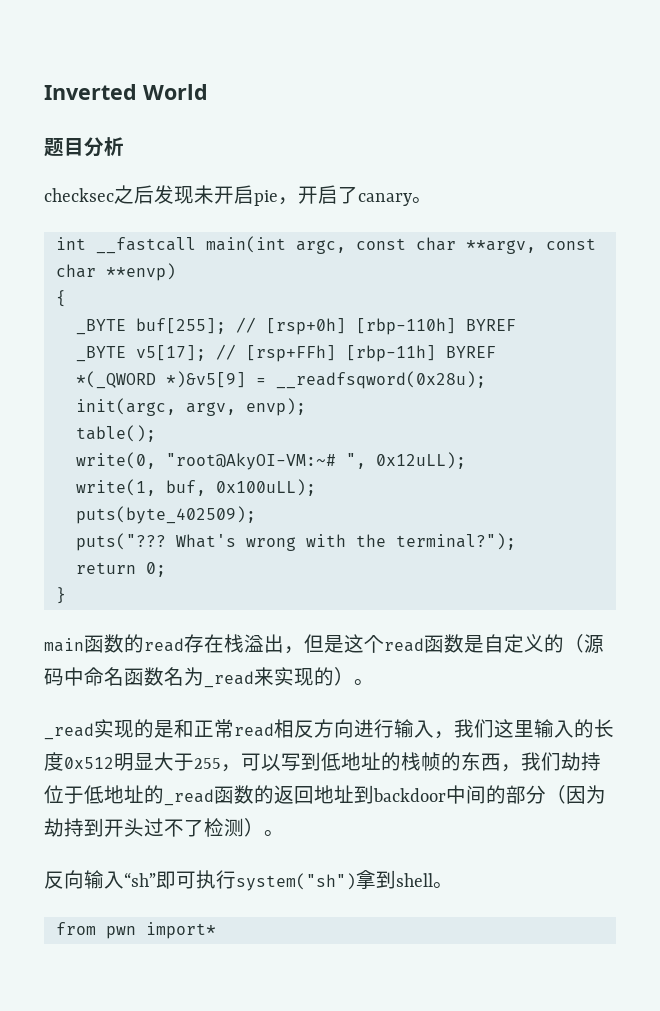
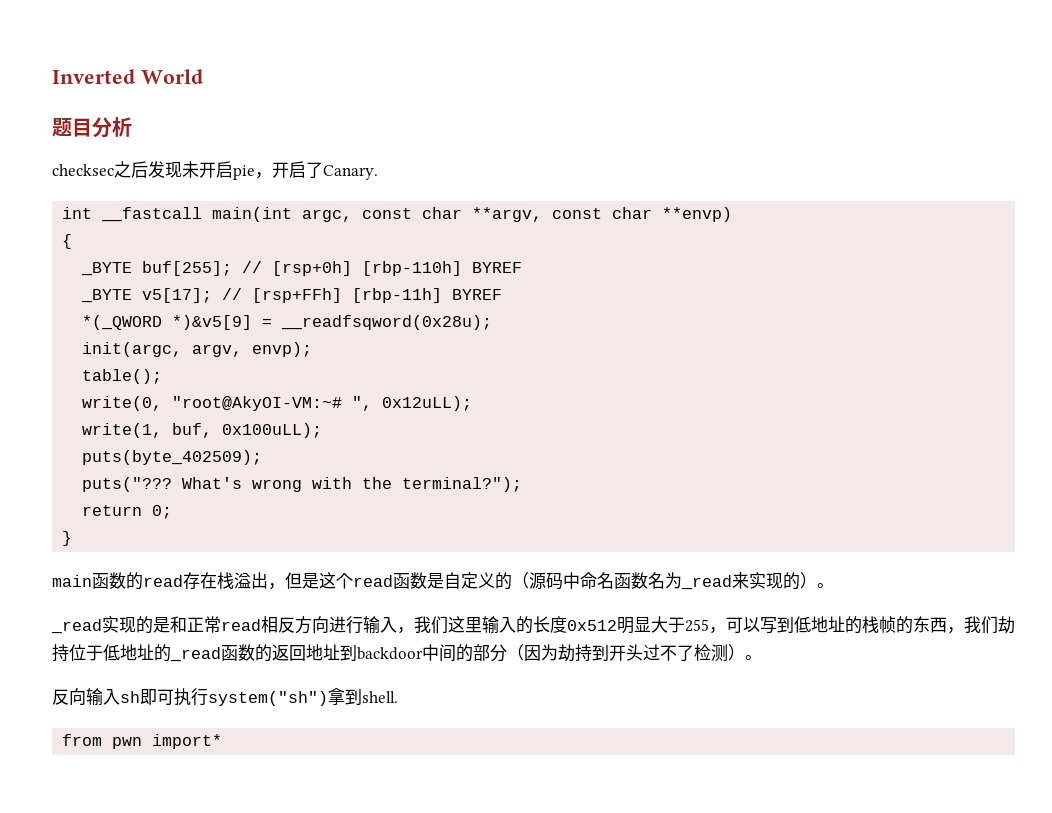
- checksec之后发现未开启pie，开启了canary。
+ checksec之后发现未开启pie，开启了Canary.
- 反向输入“sh”即可执行system("sh")拿到shell。
+ 反向输入sh即可执行system("sh")拿到shell.

